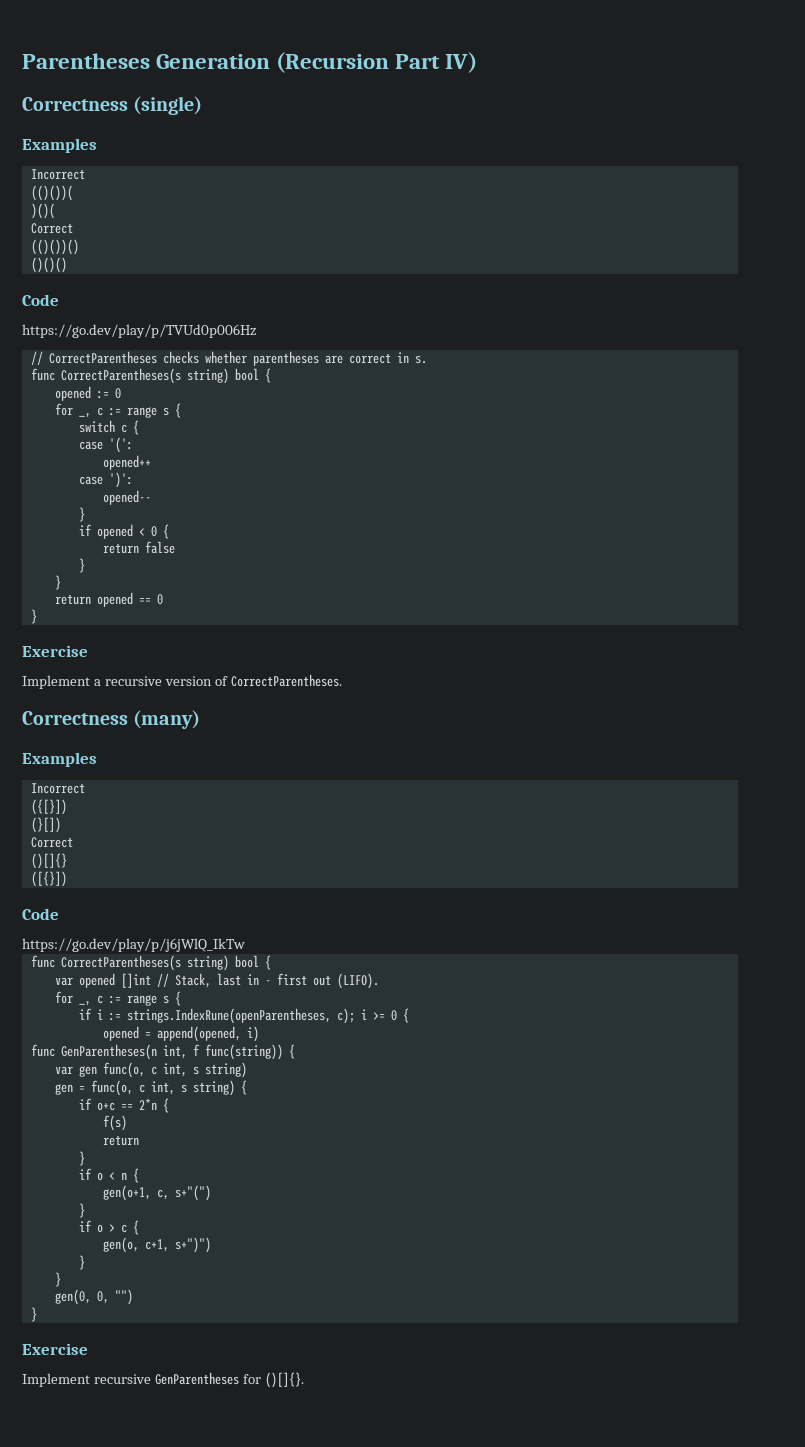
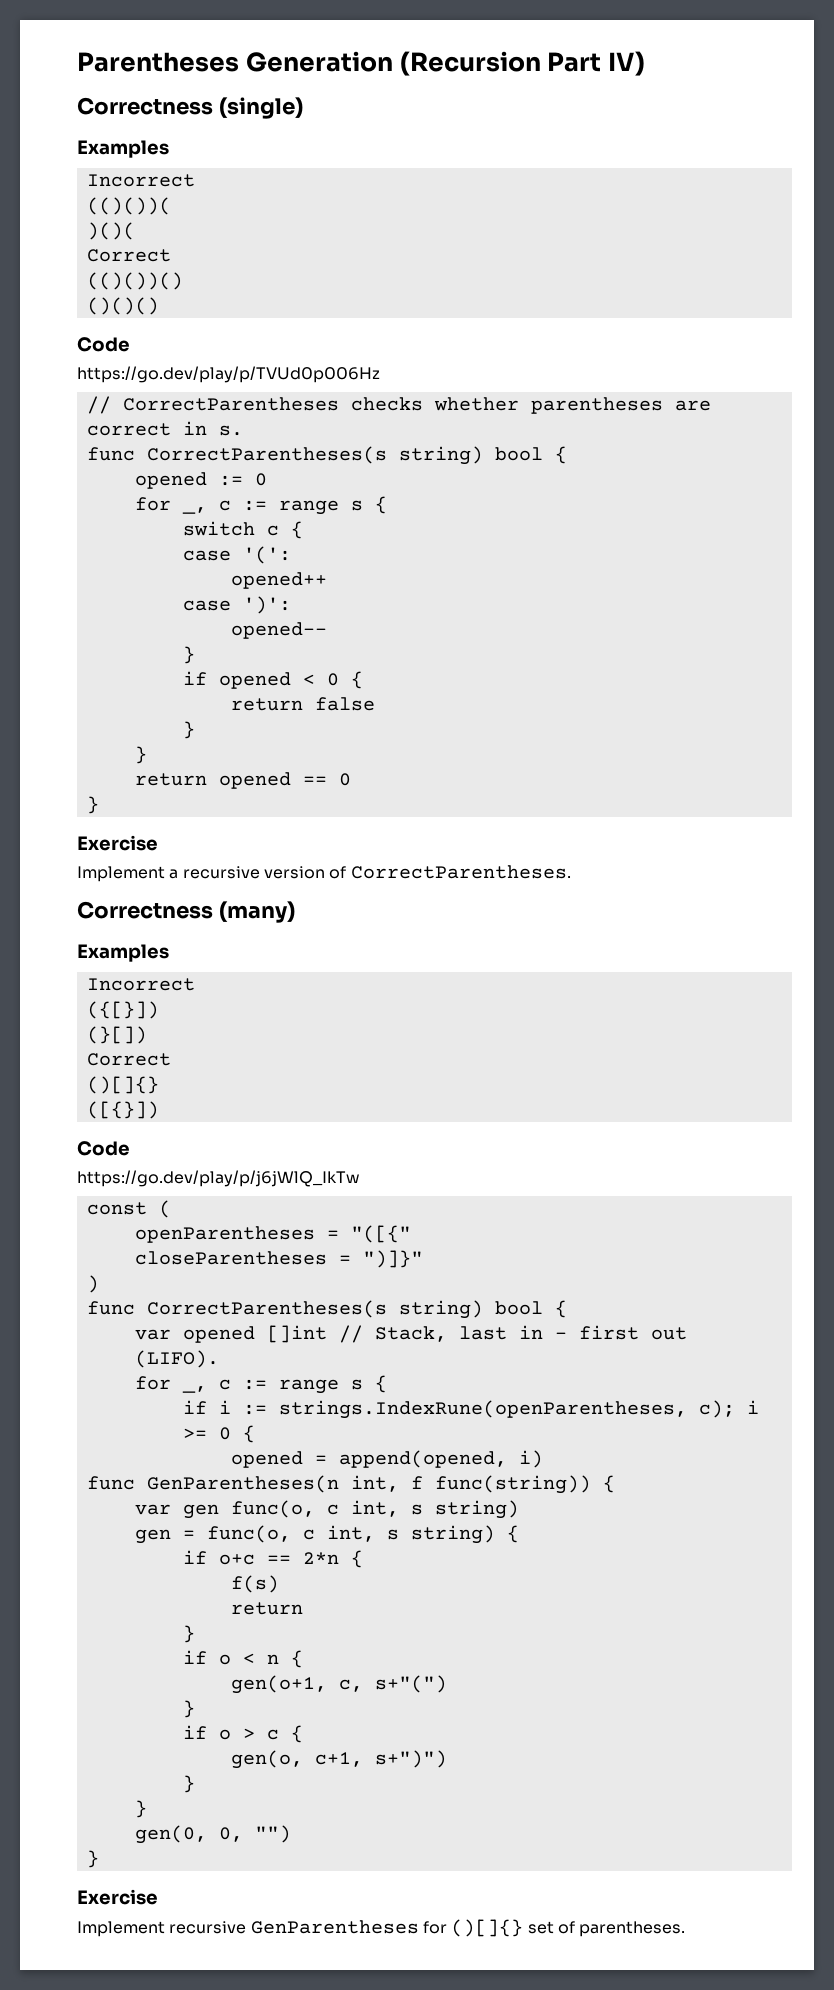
+ const (
+ openParentheses = "([{"
+ closeParentheses = ")]}"
+ )
- Implement recursive GenParentheses for ()[]{}.
+ Implement recursive GenParentheses for ()[]{} set of parentheses.

